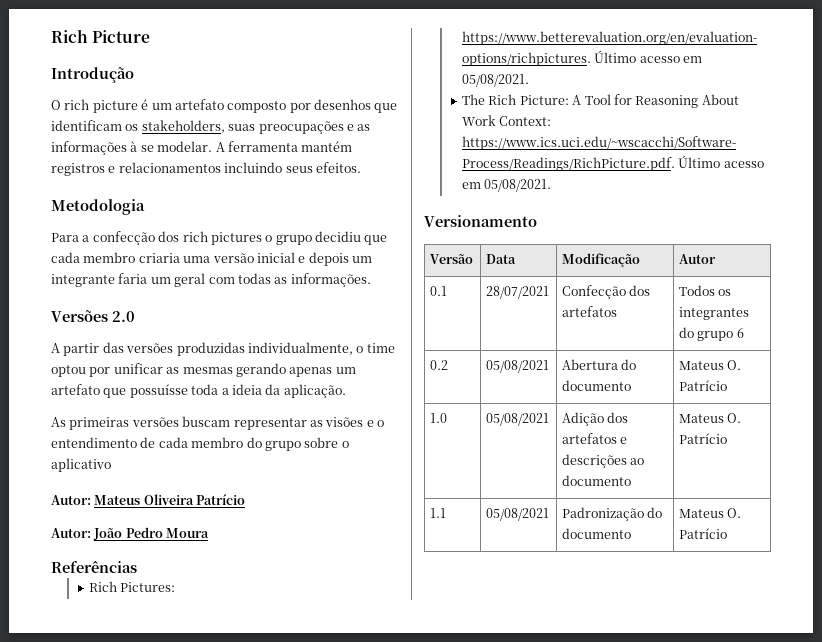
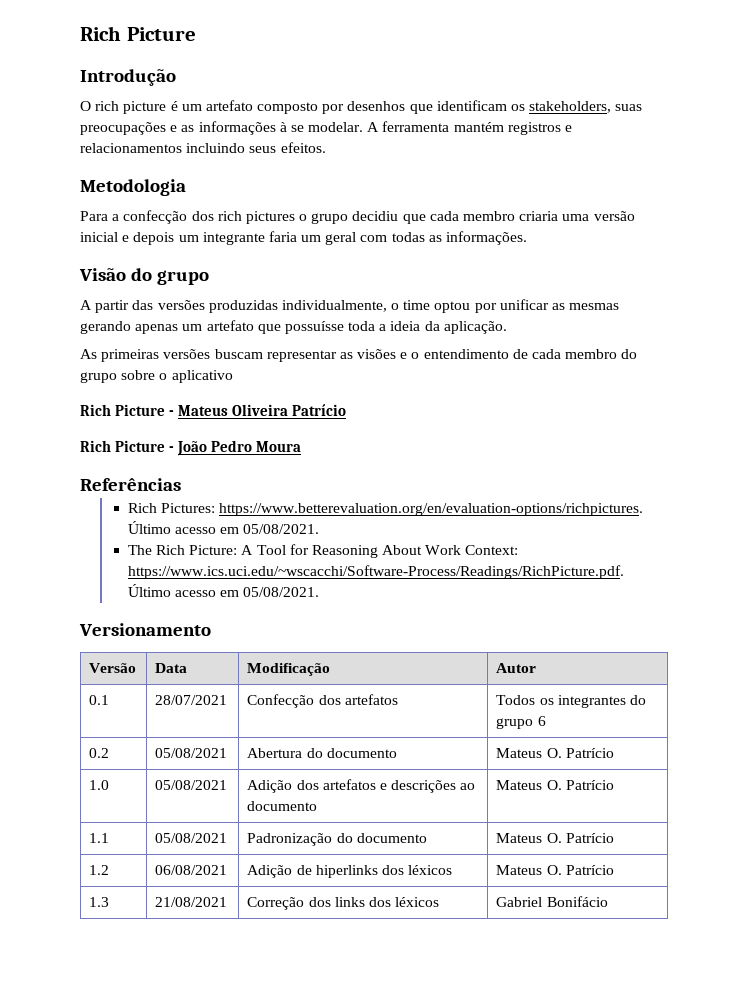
- Versões 2.0
+ Visão do grupo
- Autor: Mateus Oliveira Patrício
+ Rich Picture - Mateus Oliveira Patrício
- Autor: João Pedro Moura
+ Rich Picture - João Pedro Moura
+ 1.2 | 06/08/2021 | Adição de hiperlinks dos léxicos | Mateus O. Patrício
+ 1.3 | 21/08/2021 | Correção dos links dos léxicos | Gabriel Bonifácio

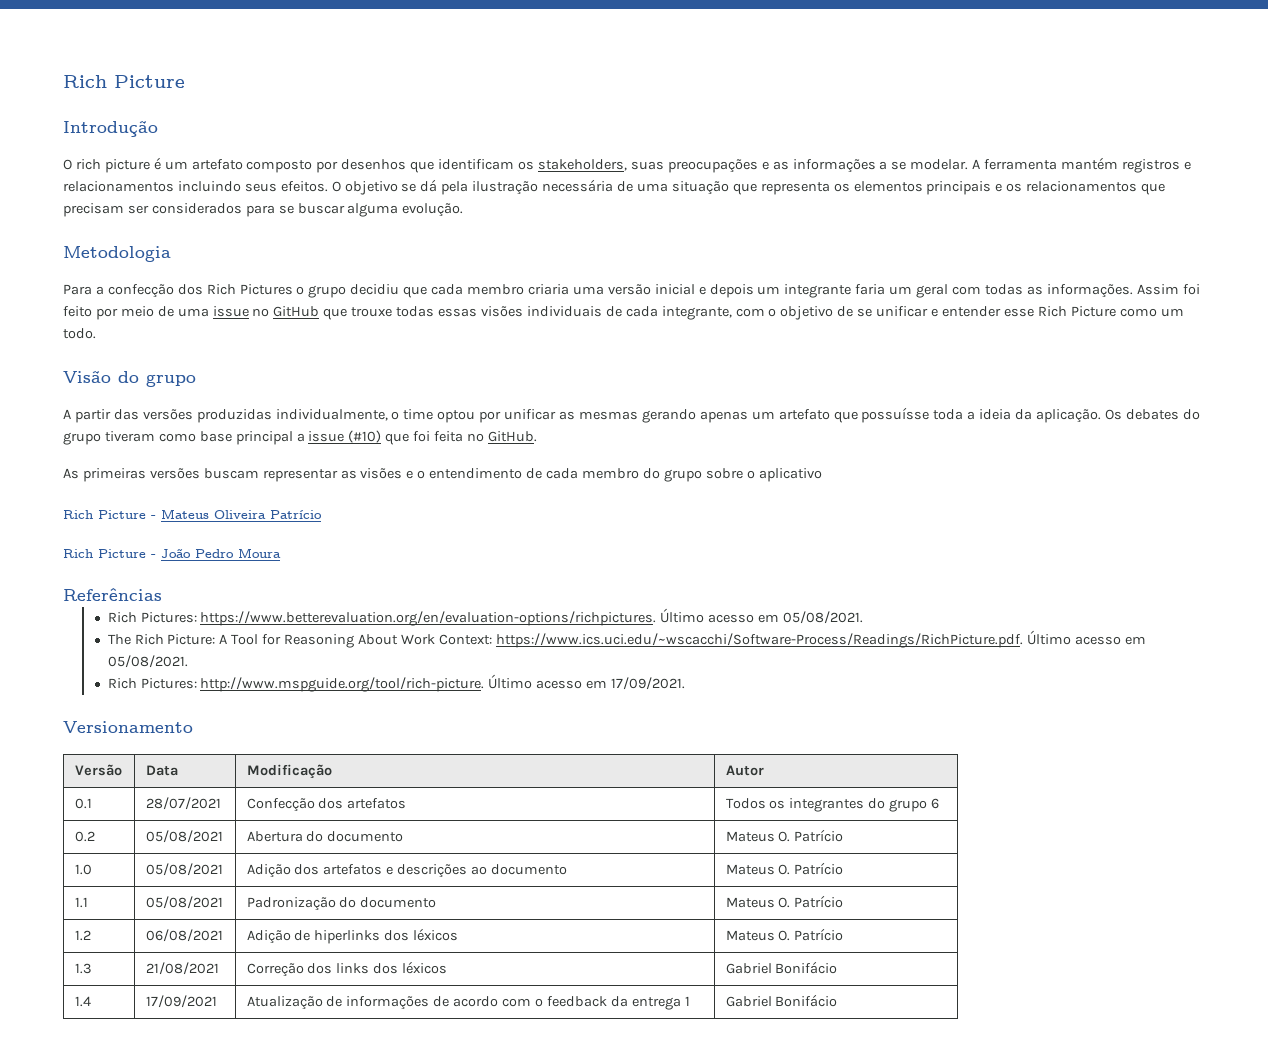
- O rich picture é um artefato composto por desenhos que identificam os stakeholders, suas preocupações e as informações à se modelar.
+ O rich picture é um artefato composto por desenhos que identificam os stakeholders, suas preocupações e as informações a se modelar.
+ O objetivo se dá pela ilustração necessária de uma situação que representa os elementos principais e os relacionamentos que precisam ser considerados para se buscar alguma evolução.
- Para a confecção dos rich pictures o grupo decidiu que cada membro criaria uma versão inicial e depois um integrante faria um geral com todas as informações.
+ Para a confecção dos Rich Pictures o grupo decidiu que cada membro criaria uma versão inicial e depois um integrante faria um geral com todas as informações. Assim foi feito por meio de uma issue no GitHub que trouxe todas essas visões individuais de cada integrante, com o objetivo de se unificar e entender esse Rich Picture como um todo.
+ Os debates do grupo tiveram como base principal a issue (#10) que foi feita no GitHub.
+ Rich Pictures: http://www.mspguide.org/tool/rich-picture. Último acesso em 17/09/2021.
+ 1.4 | 17/09/2021 | Atualização de informações de acordo com o feedback da entrega 1 | Gabriel Bonifácio

